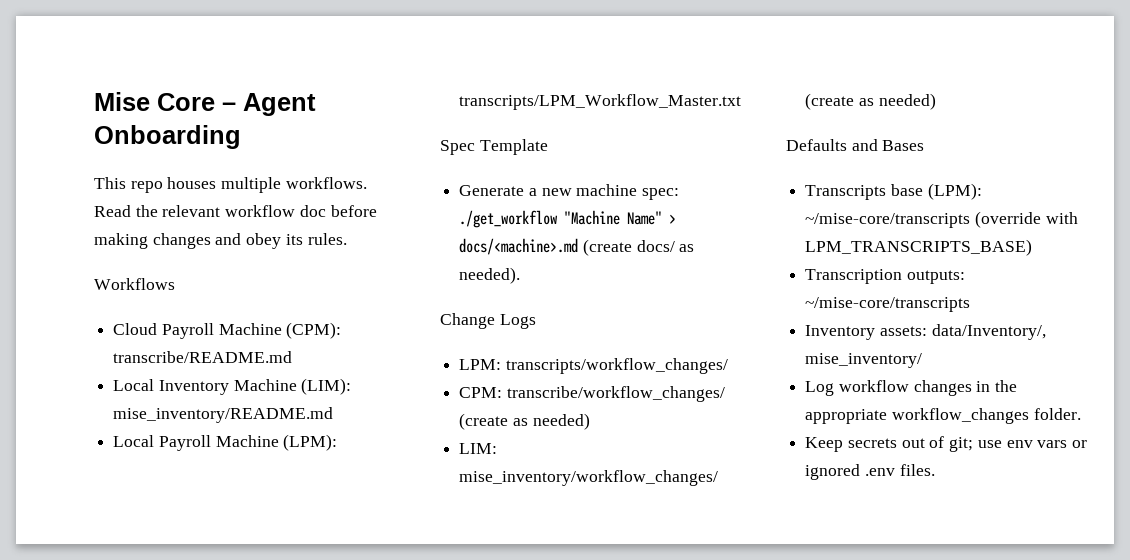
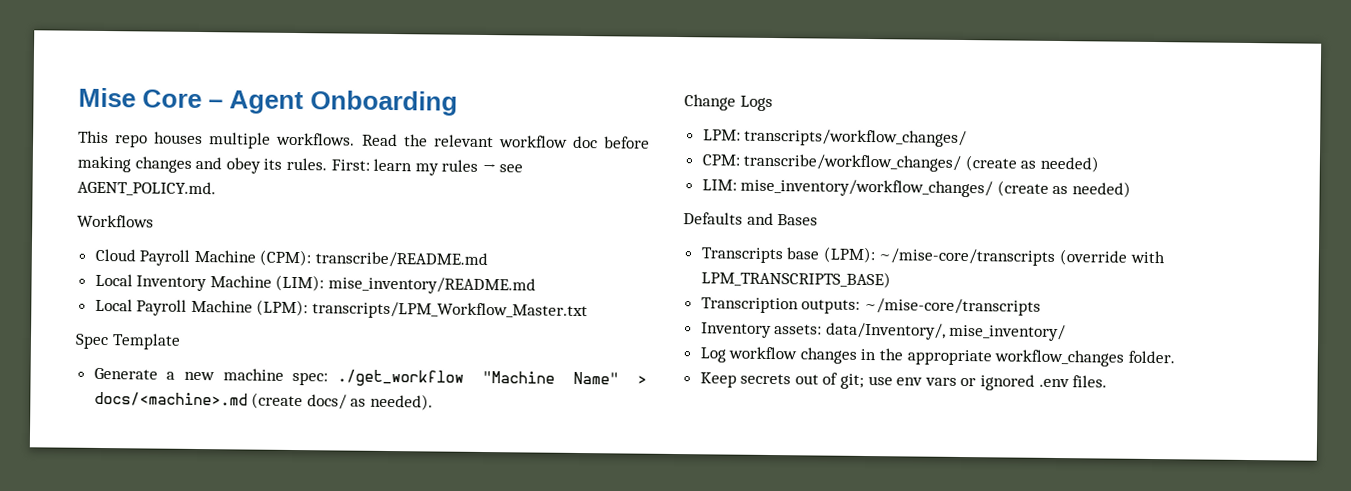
+ First: learn my rules → see AGENT_POLICY.md.

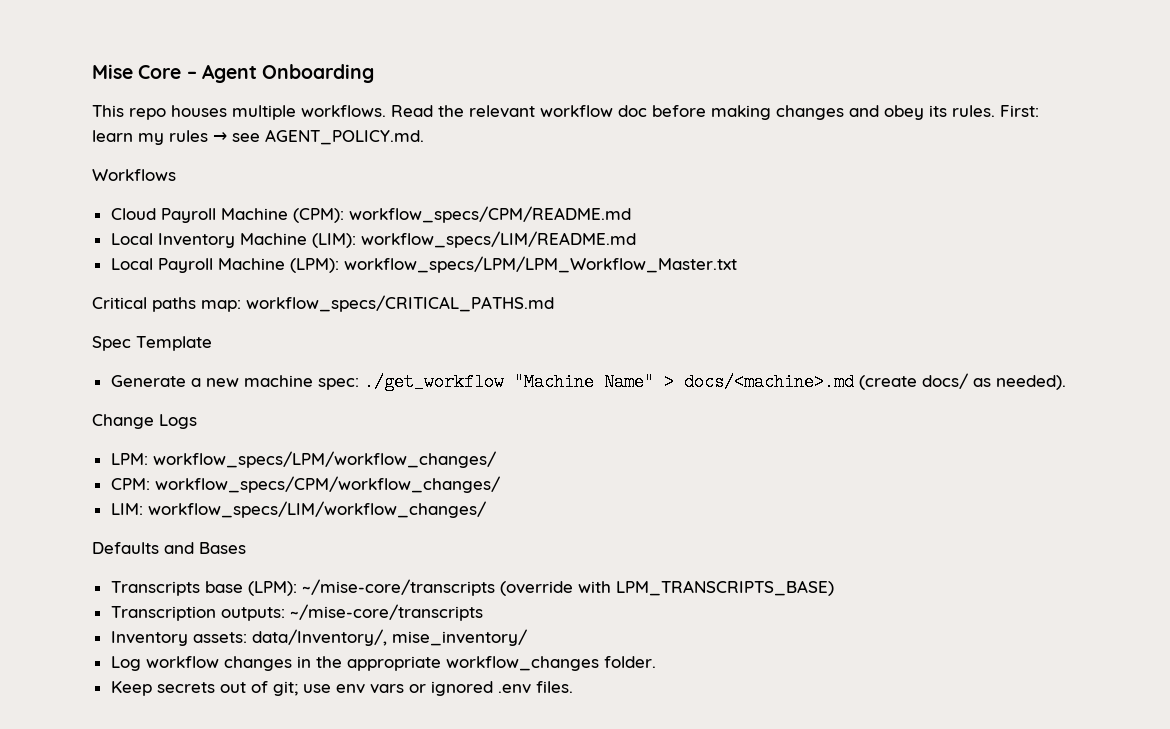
- Cloud Payroll Machine (CPM): transcribe/README.md
+ Cloud Payroll Machine (CPM): workflow_specs/CPM/README.md
- Local Inventory Machine (LIM): mise_inventory/README.md
+ Local Inventory Machine (LIM): workflow_specs/LIM/README.md
- Local Payroll Machine (LPM): transcripts/LPM_Workflow_Master.txt
+ Local Payroll Machine (LPM): workflow_specs/LPM/LPM_Workflow_Master.txt
+ Critical paths map: workflow_specs/CRITICAL_PATHS.md
- LPM: transcripts/workflow_changes/
+ LPM: workflow_specs/LPM/workflow_changes/
- CPM: transcribe/workflow_changes/ (create as needed)
- LIM: mise_inventory/workflow_changes/ (create as needed)
+ CPM: workflow_specs/CPM/workflow_changes/
+ LIM: workflow_specs/LIM/workflow_changes/

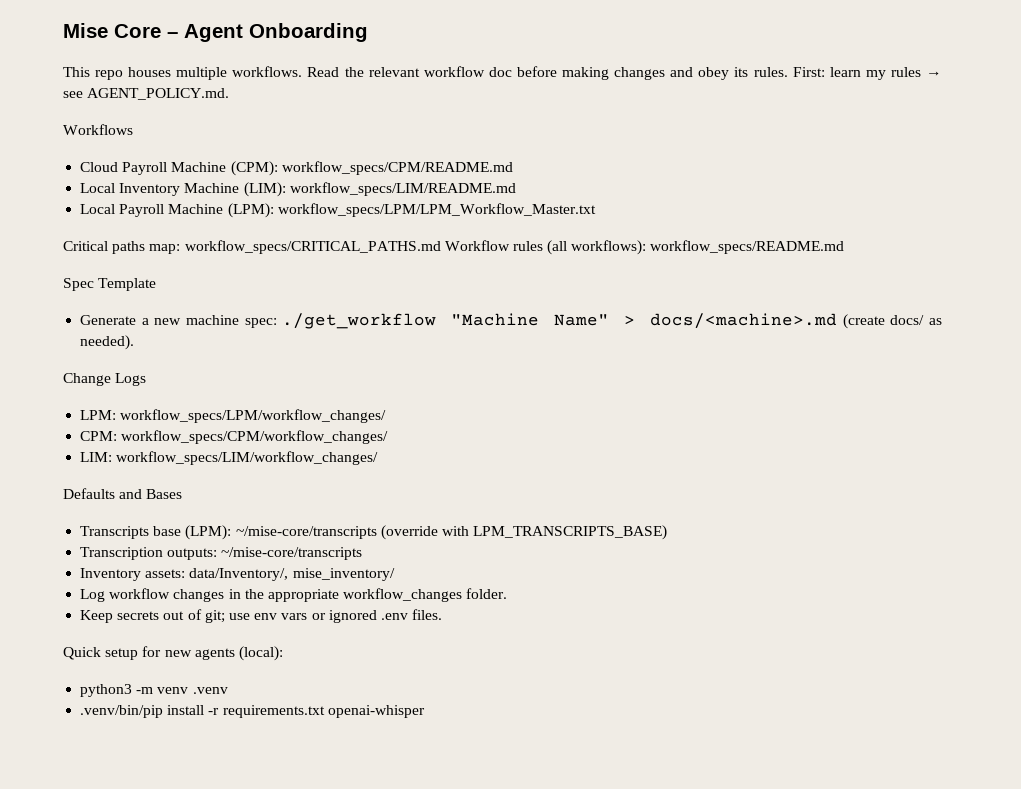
- Critical paths map: workflow_specs/CRITICAL_PATHS.md
+ Critical paths map: workflow_specs/CRITICAL_PATHS.md Workflow rules (all workflows): workflow_specs/README.md
+ Quick setup for new agents (local):
+ python3 -m venv .venv
+ .venv/bin/pip install -r requirements.txt openai-whisper

